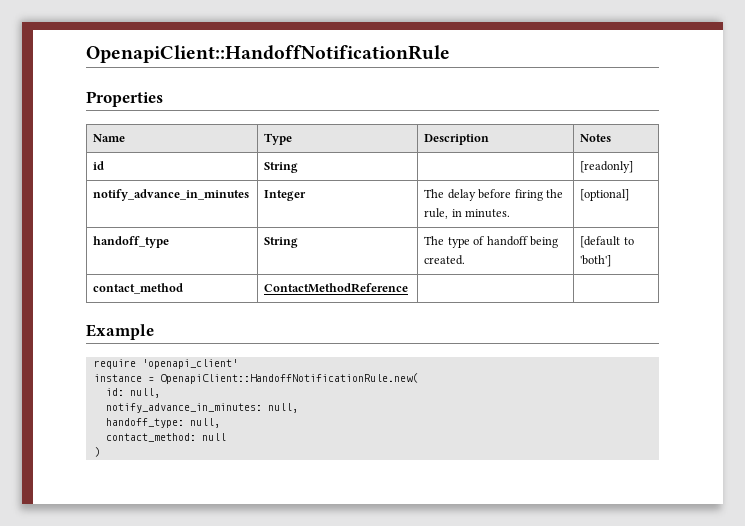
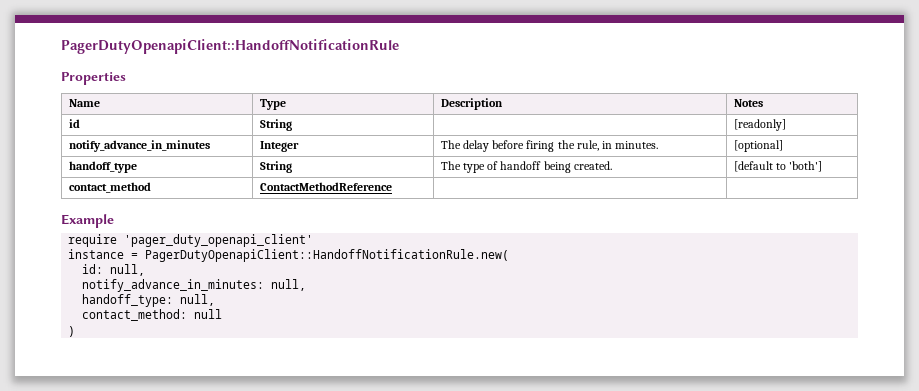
- OpenapiClient::HandoffNotificationRule
+ PagerDutyOpenapiClient::HandoffNotificationRule
- require 'openapi_client'
+ require 'pager_duty_openapi_client'
- instance = OpenapiClient::HandoffNotificationRule.new(
+ instance = PagerDutyOpenapiClient::HandoffNotificationRule.new(

